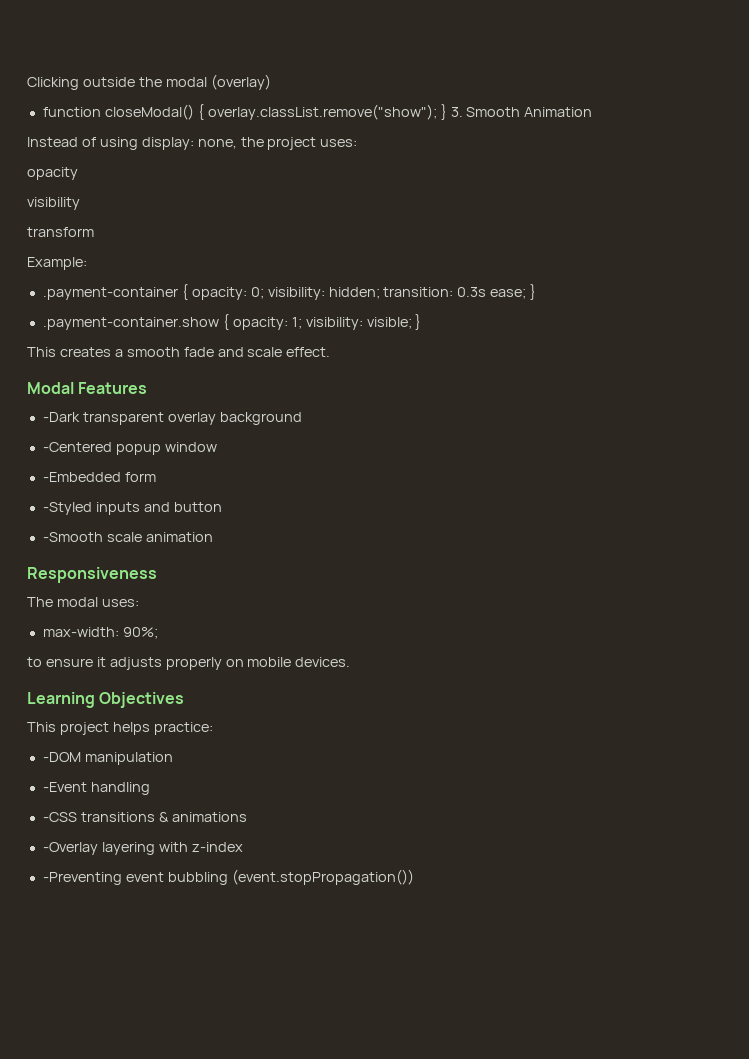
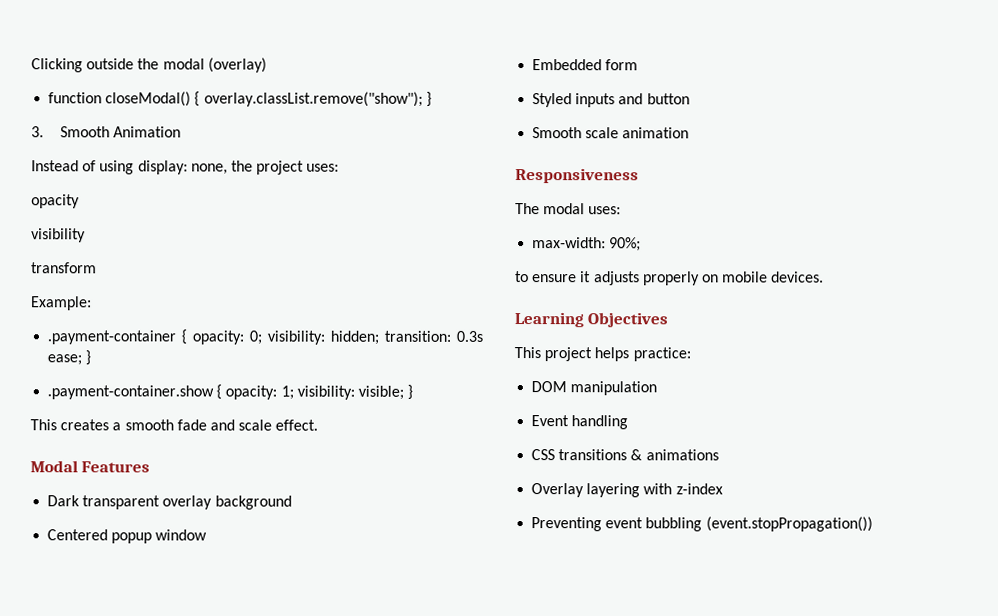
- function closeModal() { overlay.classList.remove("show"); } 3. Smooth Animation
+ function closeModal() { overlay.classList.remove("show"); }
+ 3. Smooth Animation
- -Dark transparent overlay background
+ Dark transparent overlay background
- -Centered popup window
+ Centered popup window
- -Embedded form
+ Embedded form
- -Styled inputs and button
+ Styled inputs and button
- -Smooth scale animation
+ Smooth scale animation
- -DOM manipulation
+ DOM manipulation
- -Event handling
+ Event handling
- -CSS transitions & animations
+ CSS transitions & animations
- -Overlay layering with z-index
+ Overlay layering with z-index
- -Preventing event bubbling (event.stopPropagation())
+ Preventing event bubbling (event.stopPropagation())

